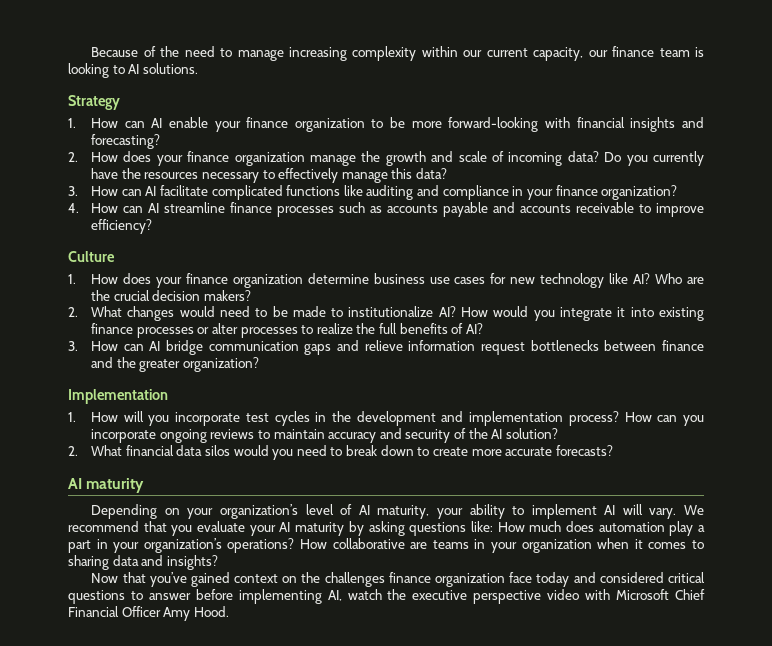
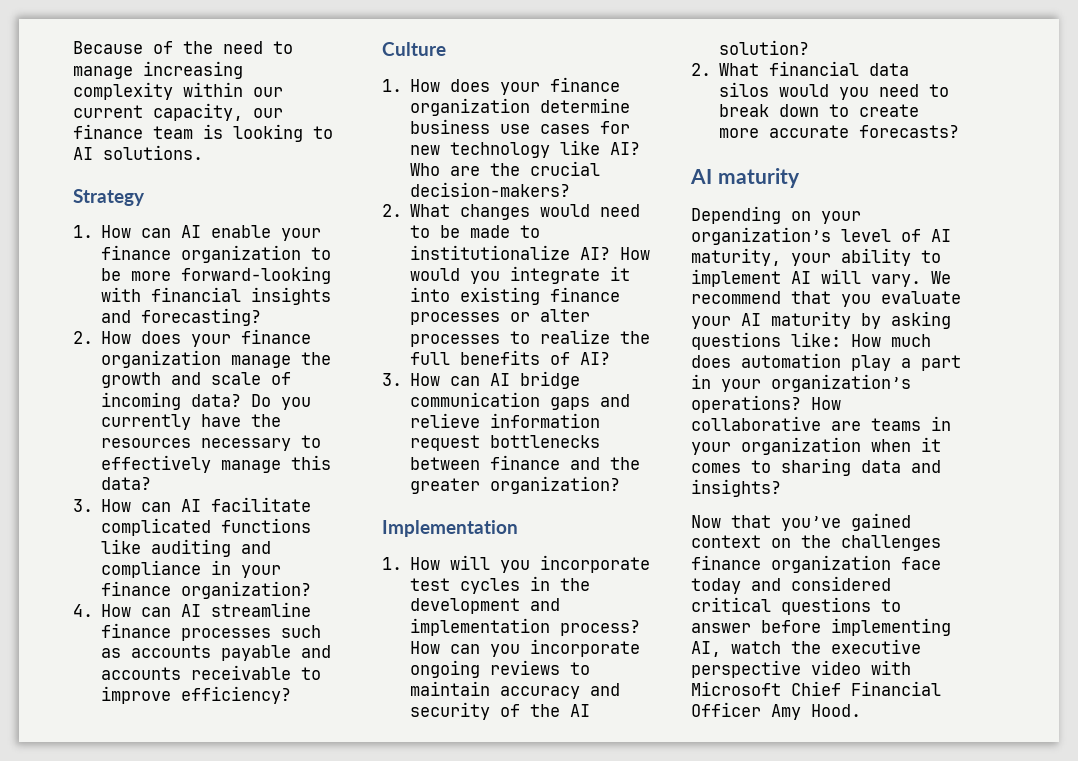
- Who are the crucial decision makers?
+ Who are the crucial decision-makers?

